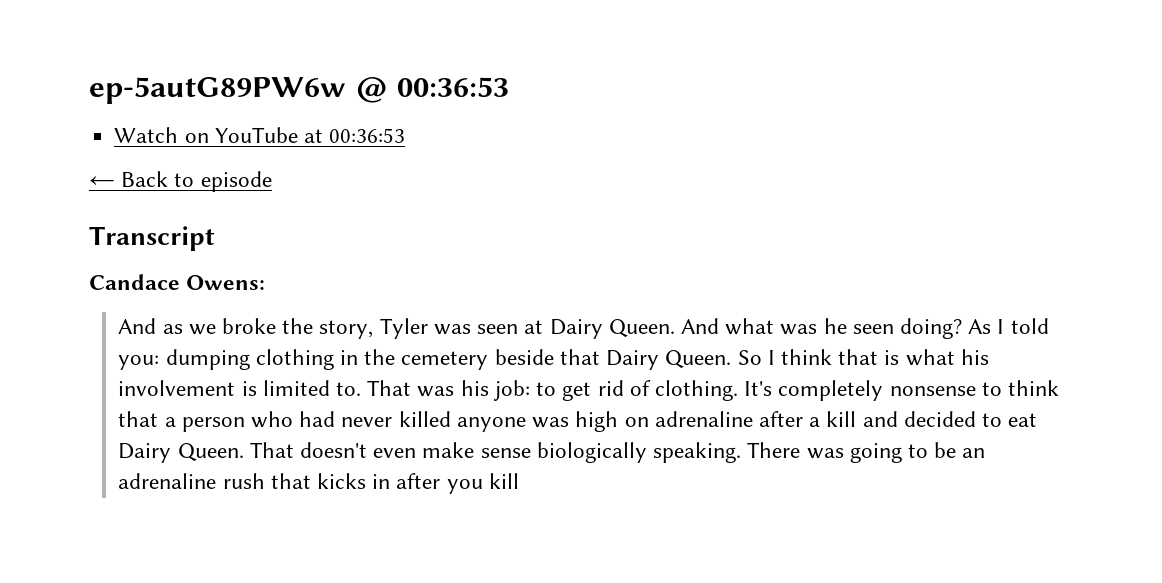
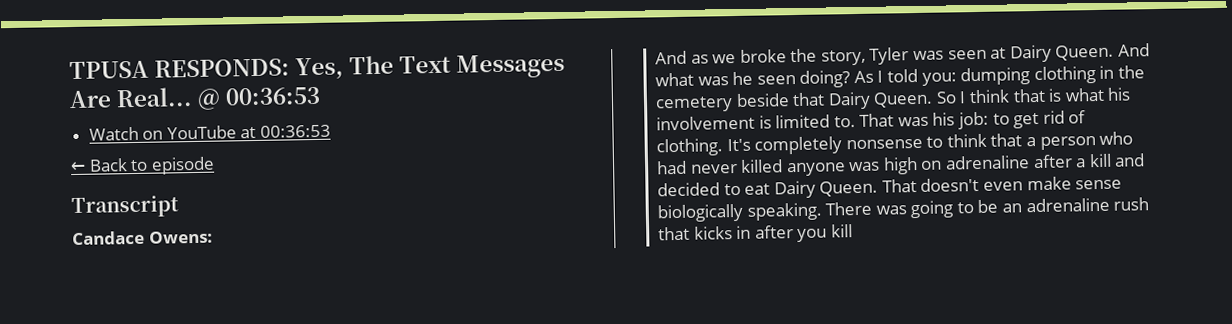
- ep-5autG89PW6w @ 00:36:53
+ TPUSA RESPONDS: Yes, The Text Messages Are Real... @ 00:36:53

